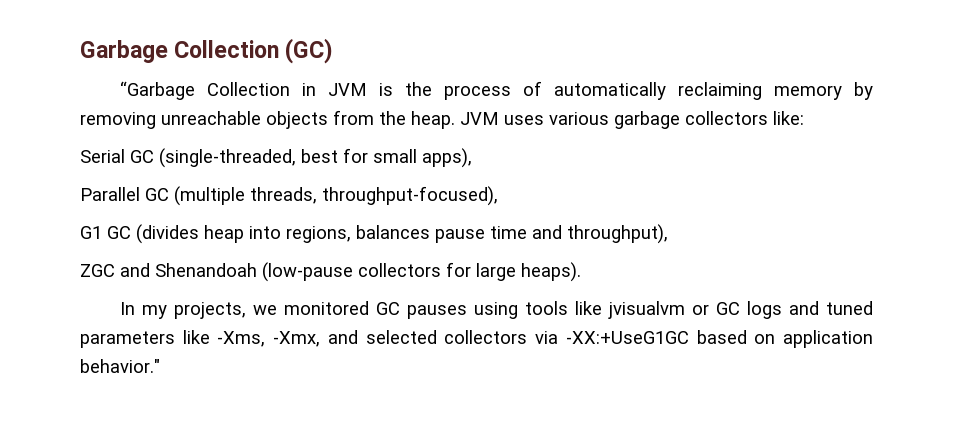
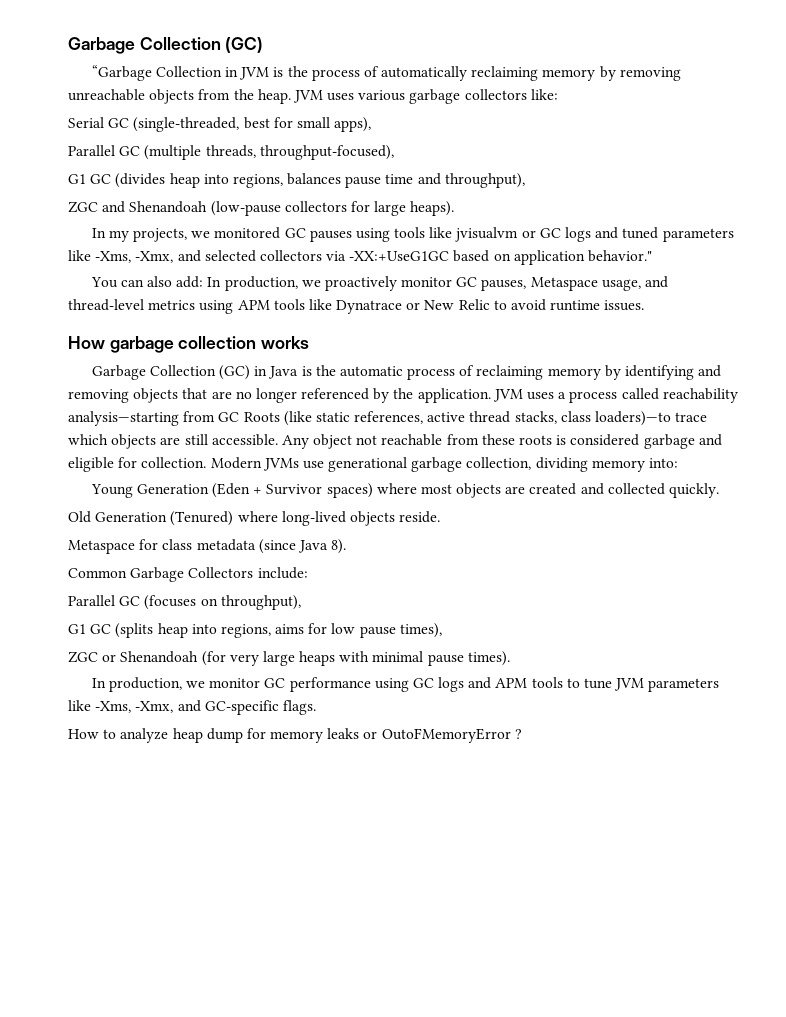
+ You can also add: In production, we proactively monitor GC pauses, Metaspace usage, and thread-level metrics using APM tools like Dynatrace or New Relic to avoid runtime issues.
+ How garbage collection works
+ Garbage Collection (GC) in Java is the automatic process of reclaiming memory by identifying and removing objects that are no longer referenced by the application. JVM uses a process called reachability analysis—starting from GC Roots (like static references, active thread stacks, class loaders)—to trace which objects are still accessible. Any object not reachable from these roots is considered garbage and eligible for collection. Modern JVMs use generational garbage collection, dividing memory into:
+ Young Generation (Eden + Survivor spaces) where most objects are created and collected quickly.
+ Old Generation (Tenured) where long-lived objects reside.
+ Metaspace for class metadata (since Java 8).
+ Common Garbage Collectors include:
+ Parallel GC (focuses on throughput),
+ G1 GC (splits heap into regions, aims for low pause times),
+ ZGC or Shenandoah (for very large heaps with minimal pause times).
+ In production, we monitor GC performance using GC logs and APM tools to tune JVM parameters like -Xms, -Xmx, and GC-specific flags.
+ How to analyze heap dump for memory leaks or OutoFMemoryError ?

